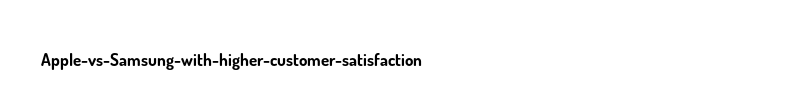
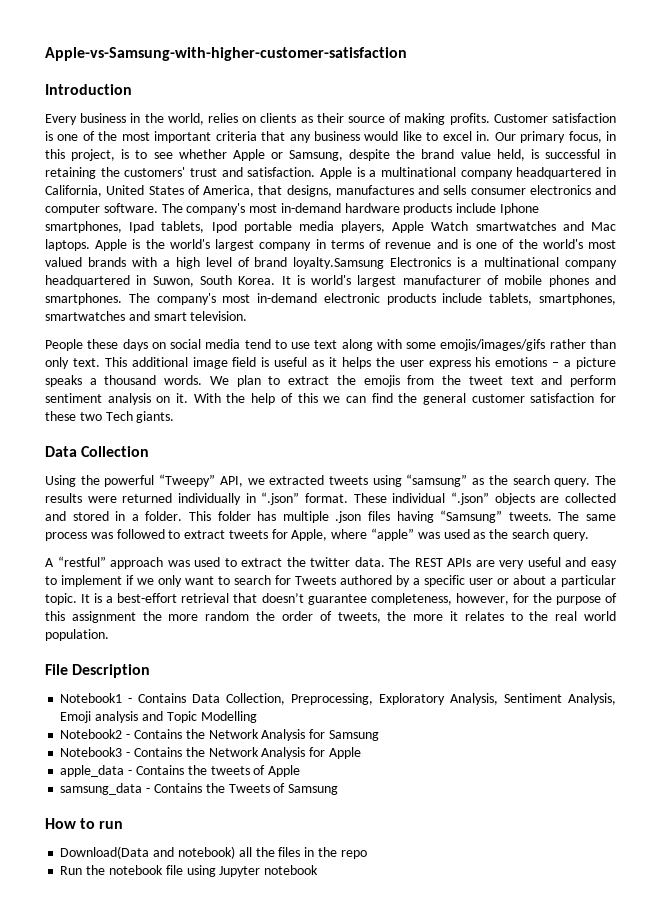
+ Introduction
+ Every business in the world, relies on clients as their source of making profits. Customer satisfaction is one of the most important criteria that any business would like to excel in. Our primary focus, in this project, is to see whether Apple or Samsung, despite the brand value held, is successful in retaining the customers' trust and satisfaction. Apple is a multinational company headquartered in California, United States of America, that designs, manufactures and sells consumer electronics and computer software. The company's most in-demand hardware products include Iphone smartphones, Ipad tablets, Ipod portable media players, Apple Watch smartwatches and Mac laptops. Apple is the world's largest company in terms of revenue and is one of the world's most valued brands with a high level of brand loyalty.Samsung Electronics is a multinational company headquartered in Suwon, South Korea. It is world's largest manufacturer of mobile phones and smartphones. The company's most in-demand electronic products include tablets, smartphones, smartwatches and smart television.
+ People these days on social media tend to use text along with some emojis/images/gifs rather than only text. This additional image field is useful as it helps the user express his emotions – a picture speaks a thousand words. We plan to extract the emojis from the tweet text and perform sentiment analysis on it. With the help of this we can find the general customer satisfaction for these two Tech giants.
+ Data Collection
+ Using the powerful “Tweepy” API, we extracted tweets using “samsung” as the search query. The results were returned individually in “.json” format. These individual “.json” objects are collected and stored in a folder. This folder has multiple .json files having “Samsung” tweets. The same process was followed to extract tweets for Apple, where “apple” was used as the search query.
+ A “restful” approach was used to extract the twitter data. The REST APIs are very useful and easy to implement if we only want to search for Tweets authored by a specific user or about a particular topic. It is a best-effort retrieval that doesn’t guarantee completeness, however, for the purpose of this assignment the more random the order of tweets, the more it relates to the real world population.
+ File Description
+ Notebook1 - Contains Data Collection, Preprocessing, Exploratory Analysis, Sentiment Analysis, Emoji analysis and Topic Modelling
+ Notebook2 - Contains the Network Analysis for Samsung
+ Notebook3 - Contains the Network Analysis for Apple
+ apple_data - Contains the tweets of Apple
+ samsung_data - Contains the Tweets of Samsung
+ How to run
+ Download(Data and notebook) all the files in the repo
+ Run the notebook file using Jupyter notebook

